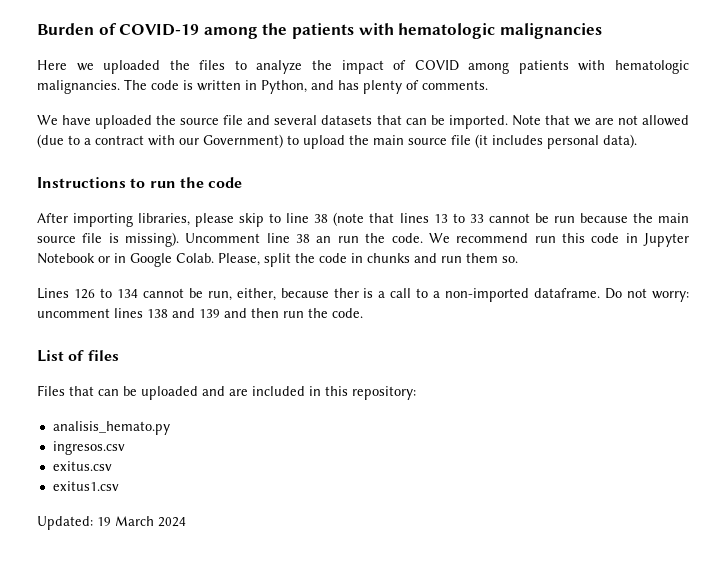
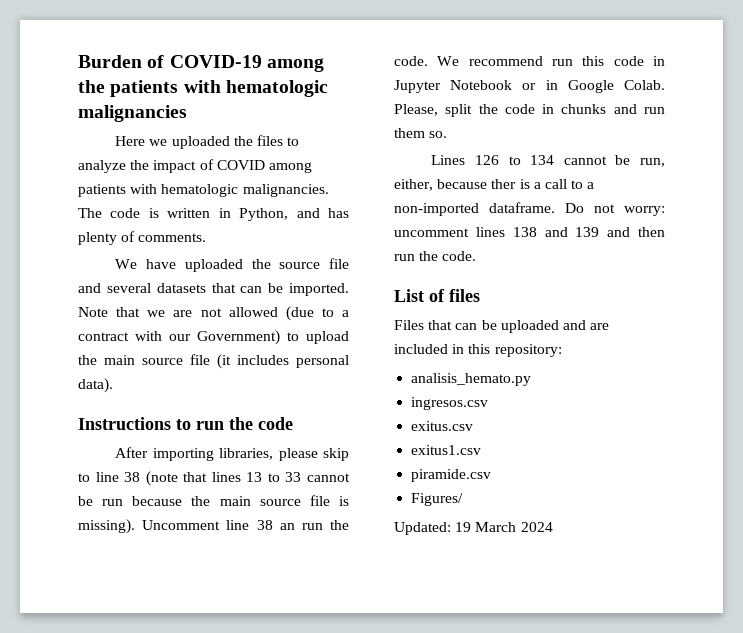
+ piramide.csv
+ Figures/

